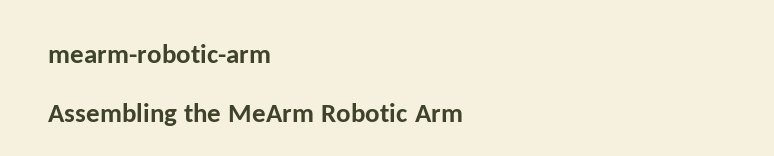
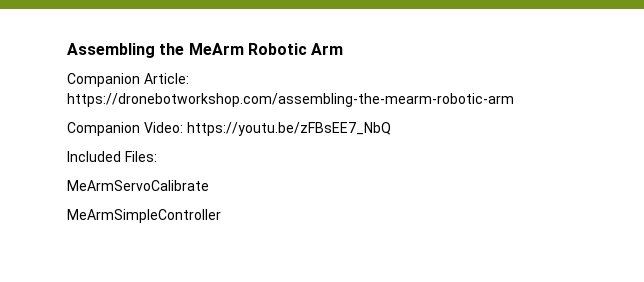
- mearm-robotic-arm
+ Companion Article: https://dronebotworkshop.com/assembling-the-mearm-robotic-arm
+ Companion Video: https://youtu.be/zFBsEE7_NbQ
+ Included Files:
+ MeArmServoCalibrate
+ MeArmSimpleController

